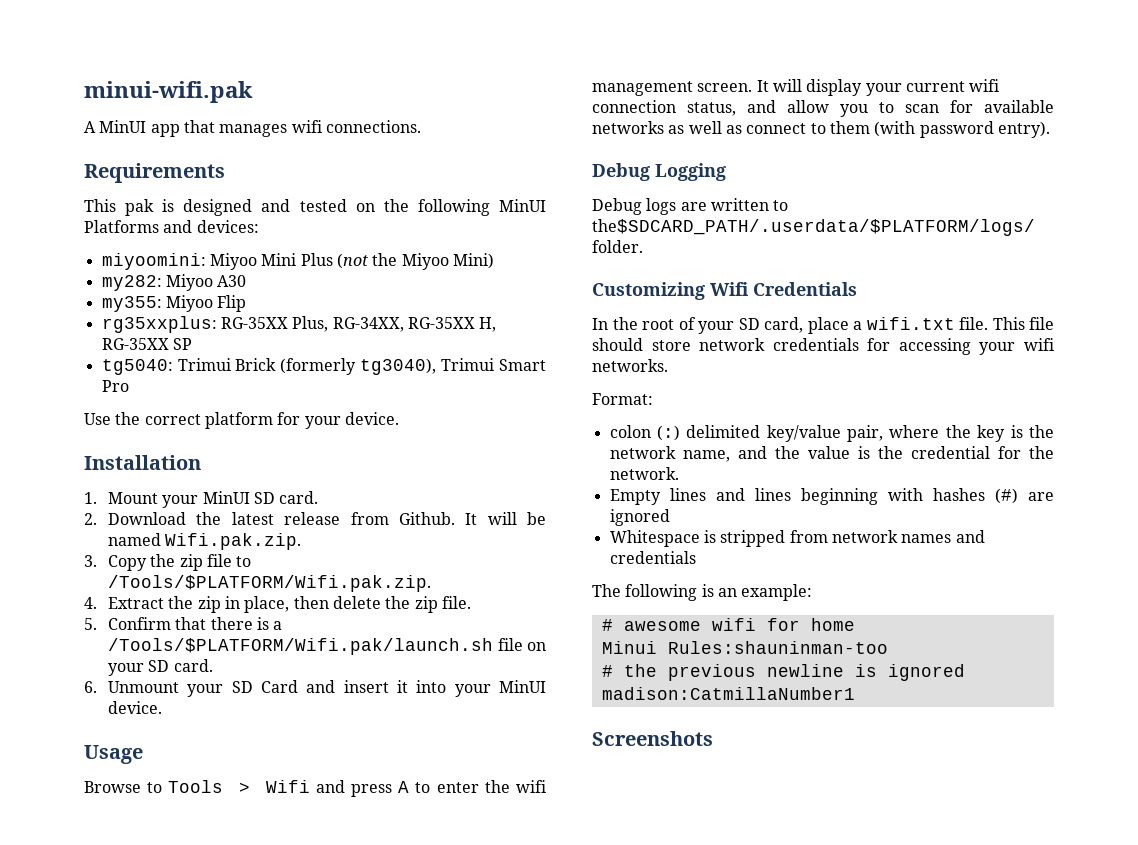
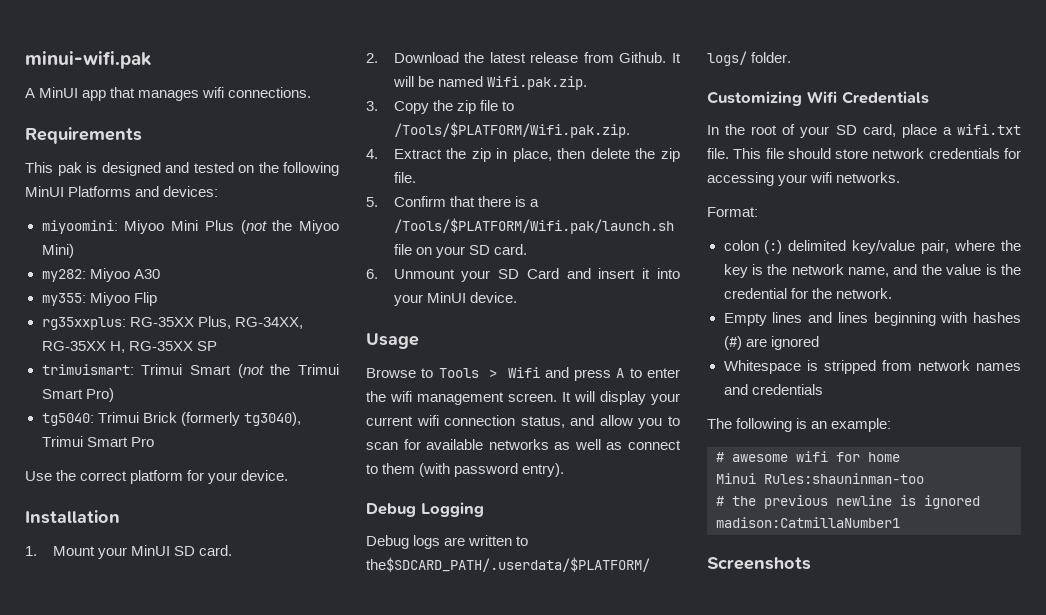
+ trimuismart: Trimui Smart (not the Trimui Smart Pro)

